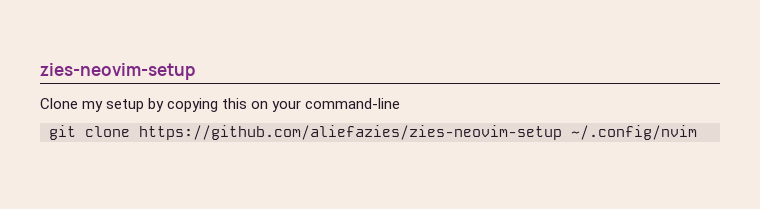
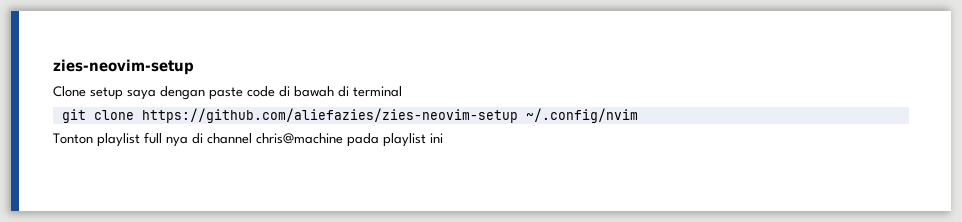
- Clone my setup by copying this on your command-line
+ Clone setup saya dengan paste code di bawah di terminal
  git clone https://github.com/aliefazies/zies-neovim-setup ~/.config/nvim
+ Tonton playlist full nya di channel chris@machine pada playlist ini

